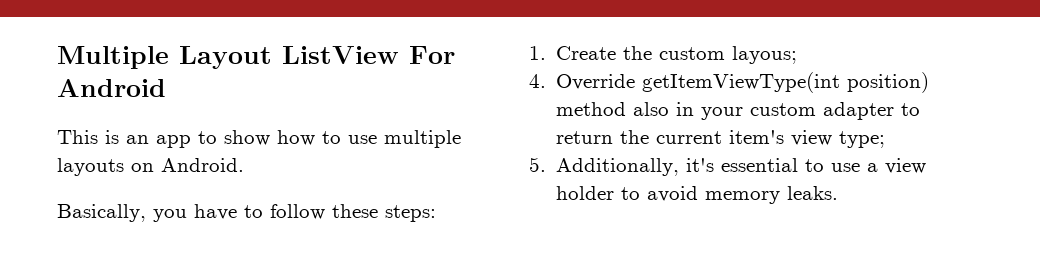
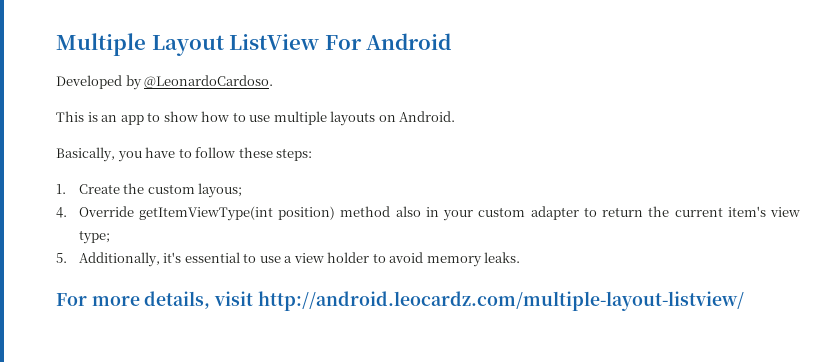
+ Developed by @LeonardoCardoso.
+ For more details, visit http://android.leocardz.com/multiple-layout-listview/

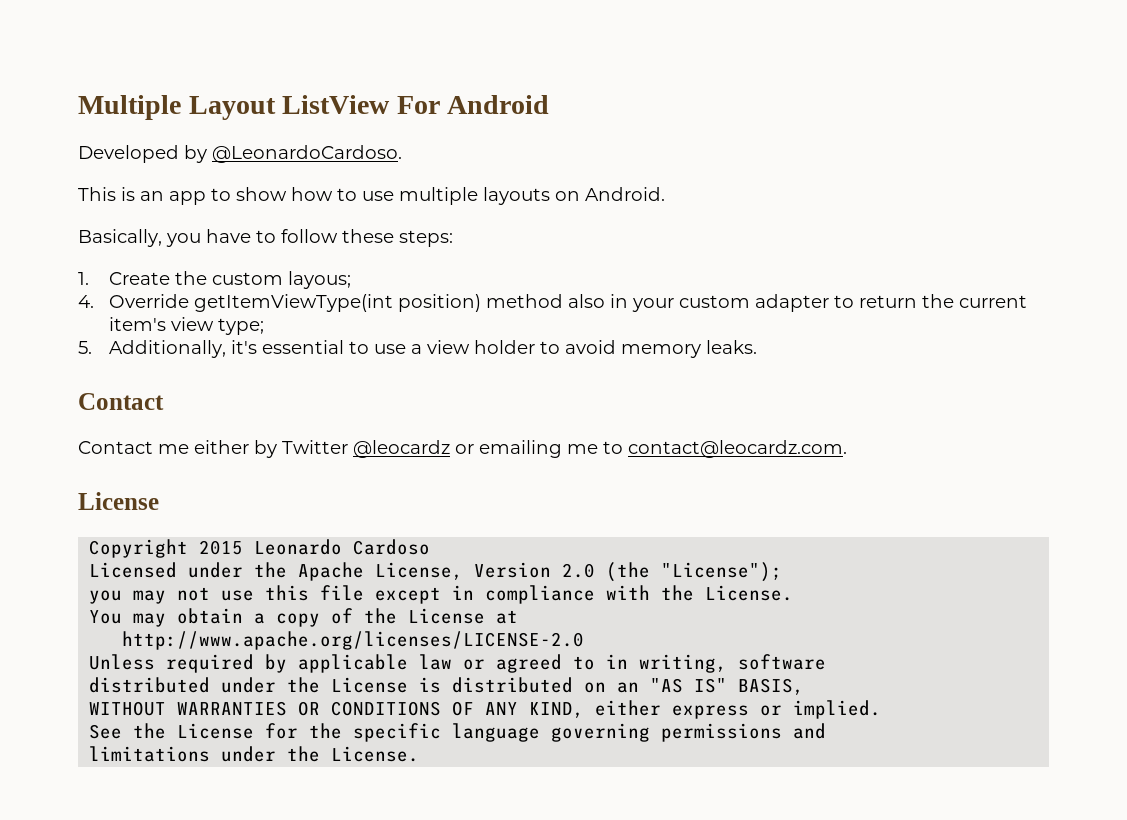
  5. Additionally, it's essential to use a view holder to avoid memory leaks.
- For more details, visit http://android.leocardz.com/multiple-layout-listview/
+ Contact
+ Contact me either by Twitter @leocardz or emailing me to contact@leocardz.com.
+ License
+ Copyright 2015 Leonardo Cardoso
+ Licensed under the Apache License, Version 2.0 (the "License");
+ you may not use this file except in compliance with the License.
+ You may obtain a copy of the License at
+ http://www.apache.org/licenses/LICENSE-2.0
+ Unless required by applicable law or agreed to in writing, software
+ distributed under the License is distributed on an "AS IS" BASIS,
+ WITHOUT WARRANTIES OR CONDITIONS OF ANY KIND, either express or implied.
+ See the License for the specific language governing permissions and
+ limitations under the License.

